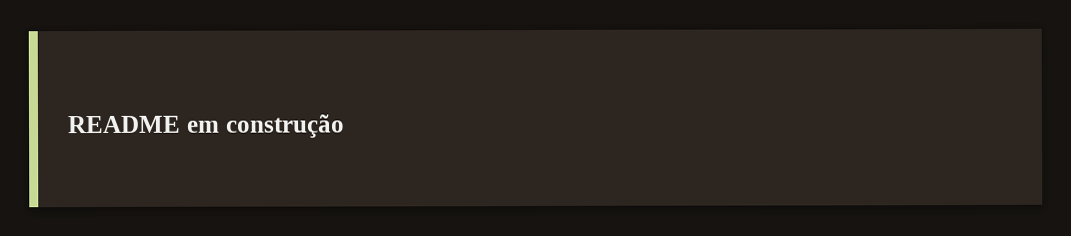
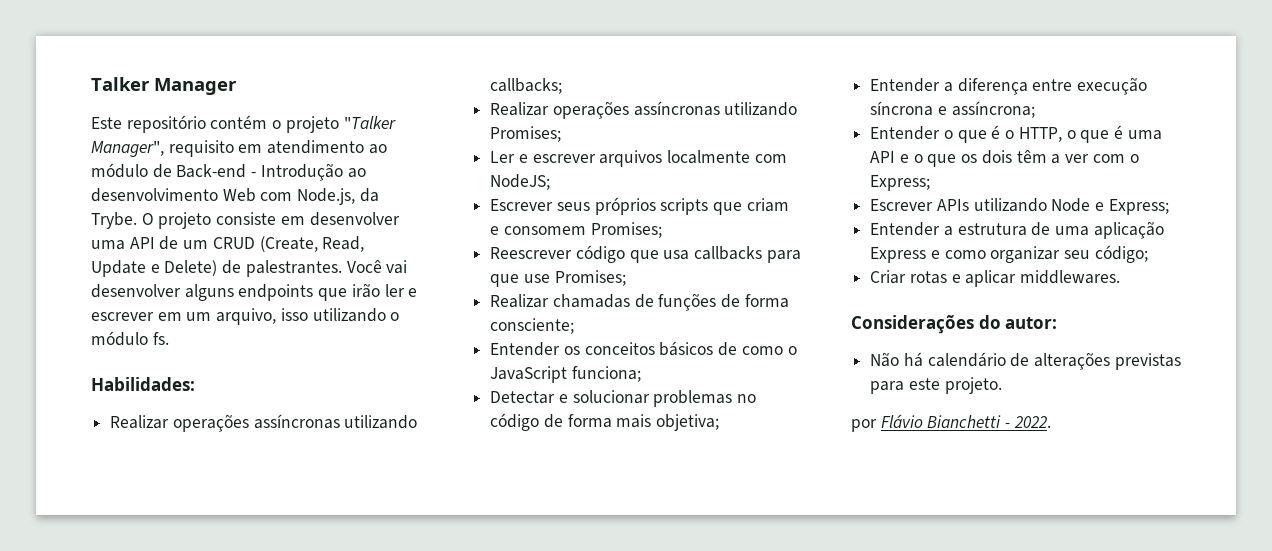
- README em construção
+ Talker Manager
+ Este repositório contém o projeto "Talker Manager", requisito em atendimento ao módulo de Back-end - Introdução ao desenvolvimento Web com Node.js, da Trybe. O projeto consiste em desenvolver uma API de um CRUD (Create, Read, Update e Delete) de palestrantes. Você vai desenvolver alguns endpoints que irão ler e escrever em um arquivo, isso utilizando o módulo fs.
+ Habilidades:
+ Realizar operações assíncronas utilizando callbacks;
+ Realizar operações assíncronas utilizando Promises;
+ Ler e escrever arquivos localmente com NodeJS;
+ Escrever seus próprios scripts que criam e consomem Promises;
+ Reescrever código que usa callbacks para que use Promises;
+ Realizar chamadas de funções de forma consciente;
+ Entender os conceitos básicos de como o JavaScript funciona;
+ Detectar e solucionar problemas no código de forma mais objetiva;
+ Entender a diferença entre execução síncrona e assíncrona;
+ Entender o que é o HTTP, o que é uma API e o que os dois têm a ver com o Express;
+ Escrever APIs utilizando Node e Express;
+ Entender a estrutura de uma aplicação Express e como organizar seu código;
+ Criar rotas e aplicar middlewares.
+ Considerações do autor:
+ Não há calendário de alterações previstas para este projeto.
+ por Flávio Bianchetti - 2022.

